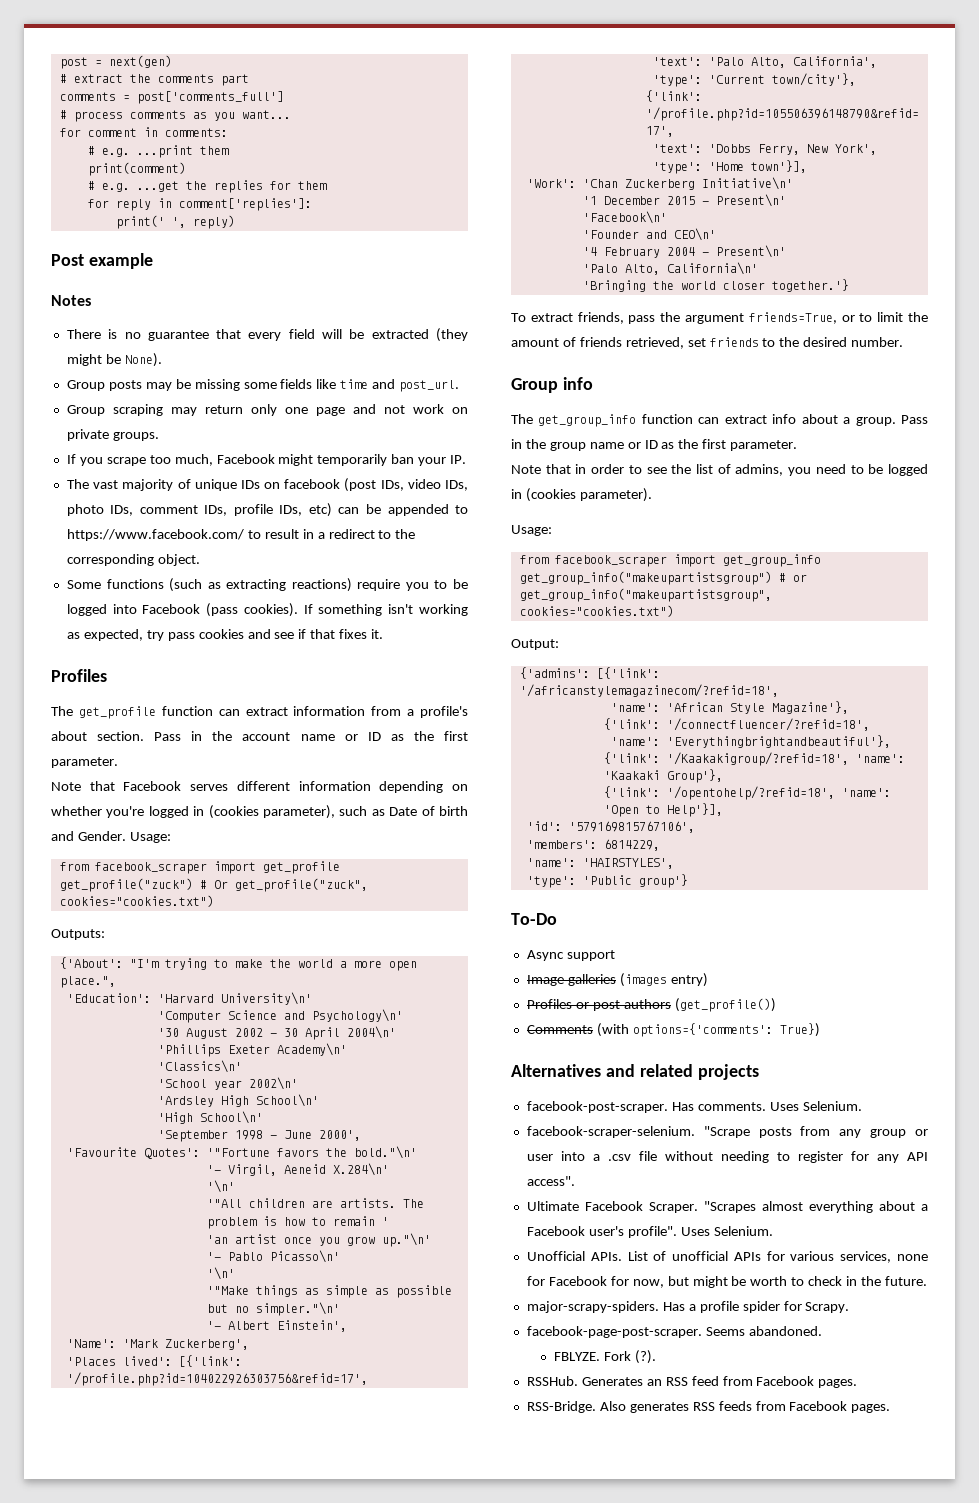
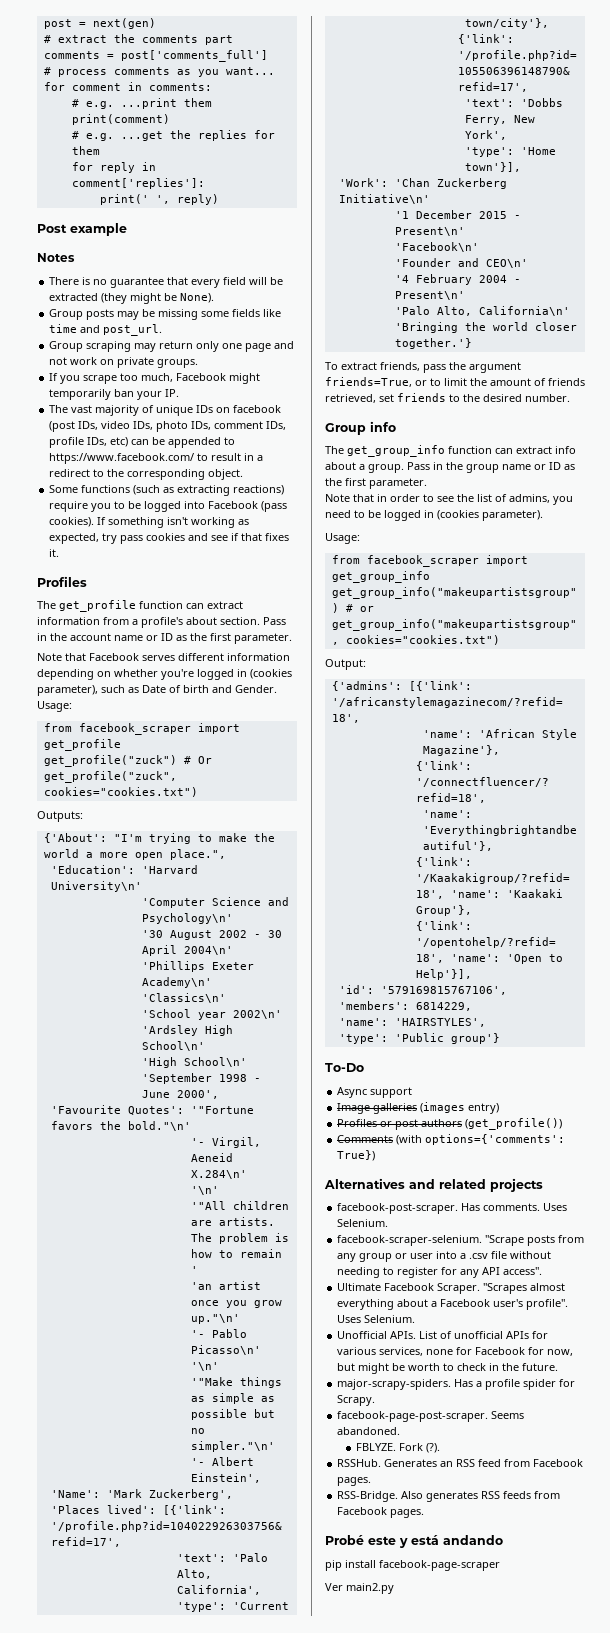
+ Probé este y está andando
+ pip install facebook-page-scraper
+ Ver main2.py

